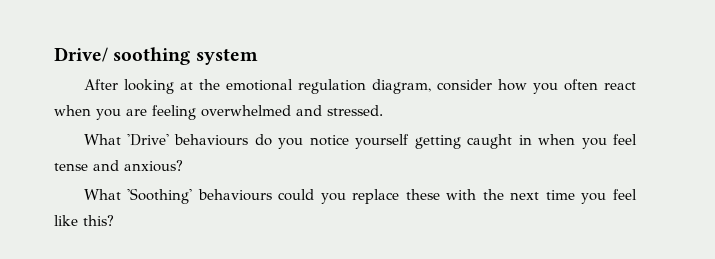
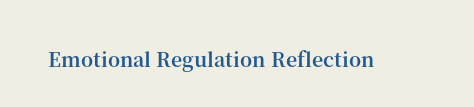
- Drive/ soothing system
- After looking at the emotional regulation diagram, consider how you often react when you are feeling overwhelmed and stressed.
- What 'Drive' behaviours do you notice yourself getting caught in when you feel tense and anxious?
- What 'Soothing' behaviours could you replace these with the next time you feel like this?
+ Emotional Regulation Reflection

